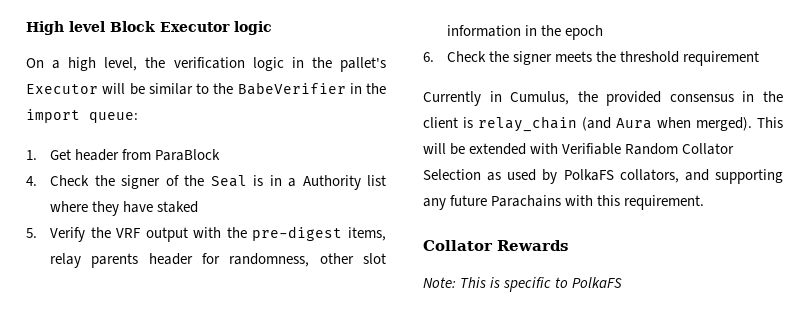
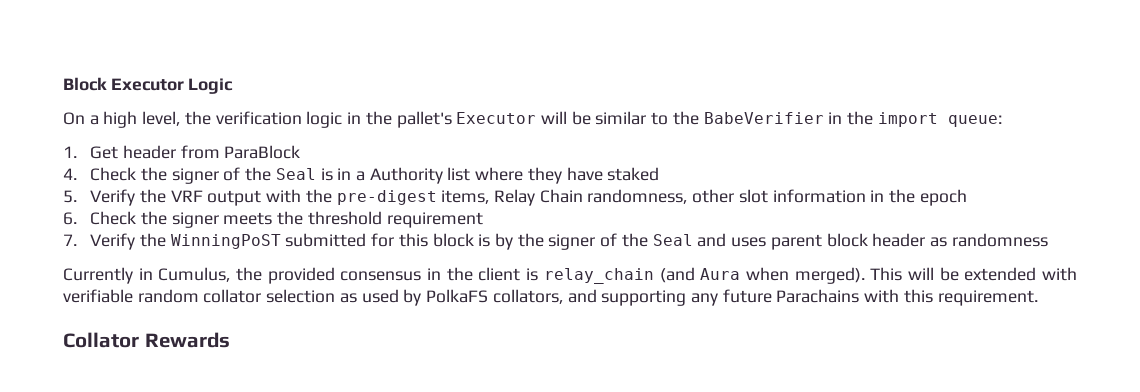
- High level Block Executor logic
+ Block Executor Logic
- 5. Verify the VRF output with the pre-digest items, relay parents header for randomness, other slot information in the epoch
+ 5. Verify the VRF output with the pre-digest items, Relay Chain randomness, other slot information in the epoch
+ 7. Verify the WinningPoST submitted for this block is by the signer of the Seal and uses parent block header as randomness
- This will be extended with Verifiable Random Collator Selection as used by PolkaFS collators, and supporting any future Parachains with this requirement.
+ This will be extended with verifiable random collator selection as used by PolkaFS collators, and supporting any future Parachains with this requirement.
- Note: This is specific to PolkaFS

